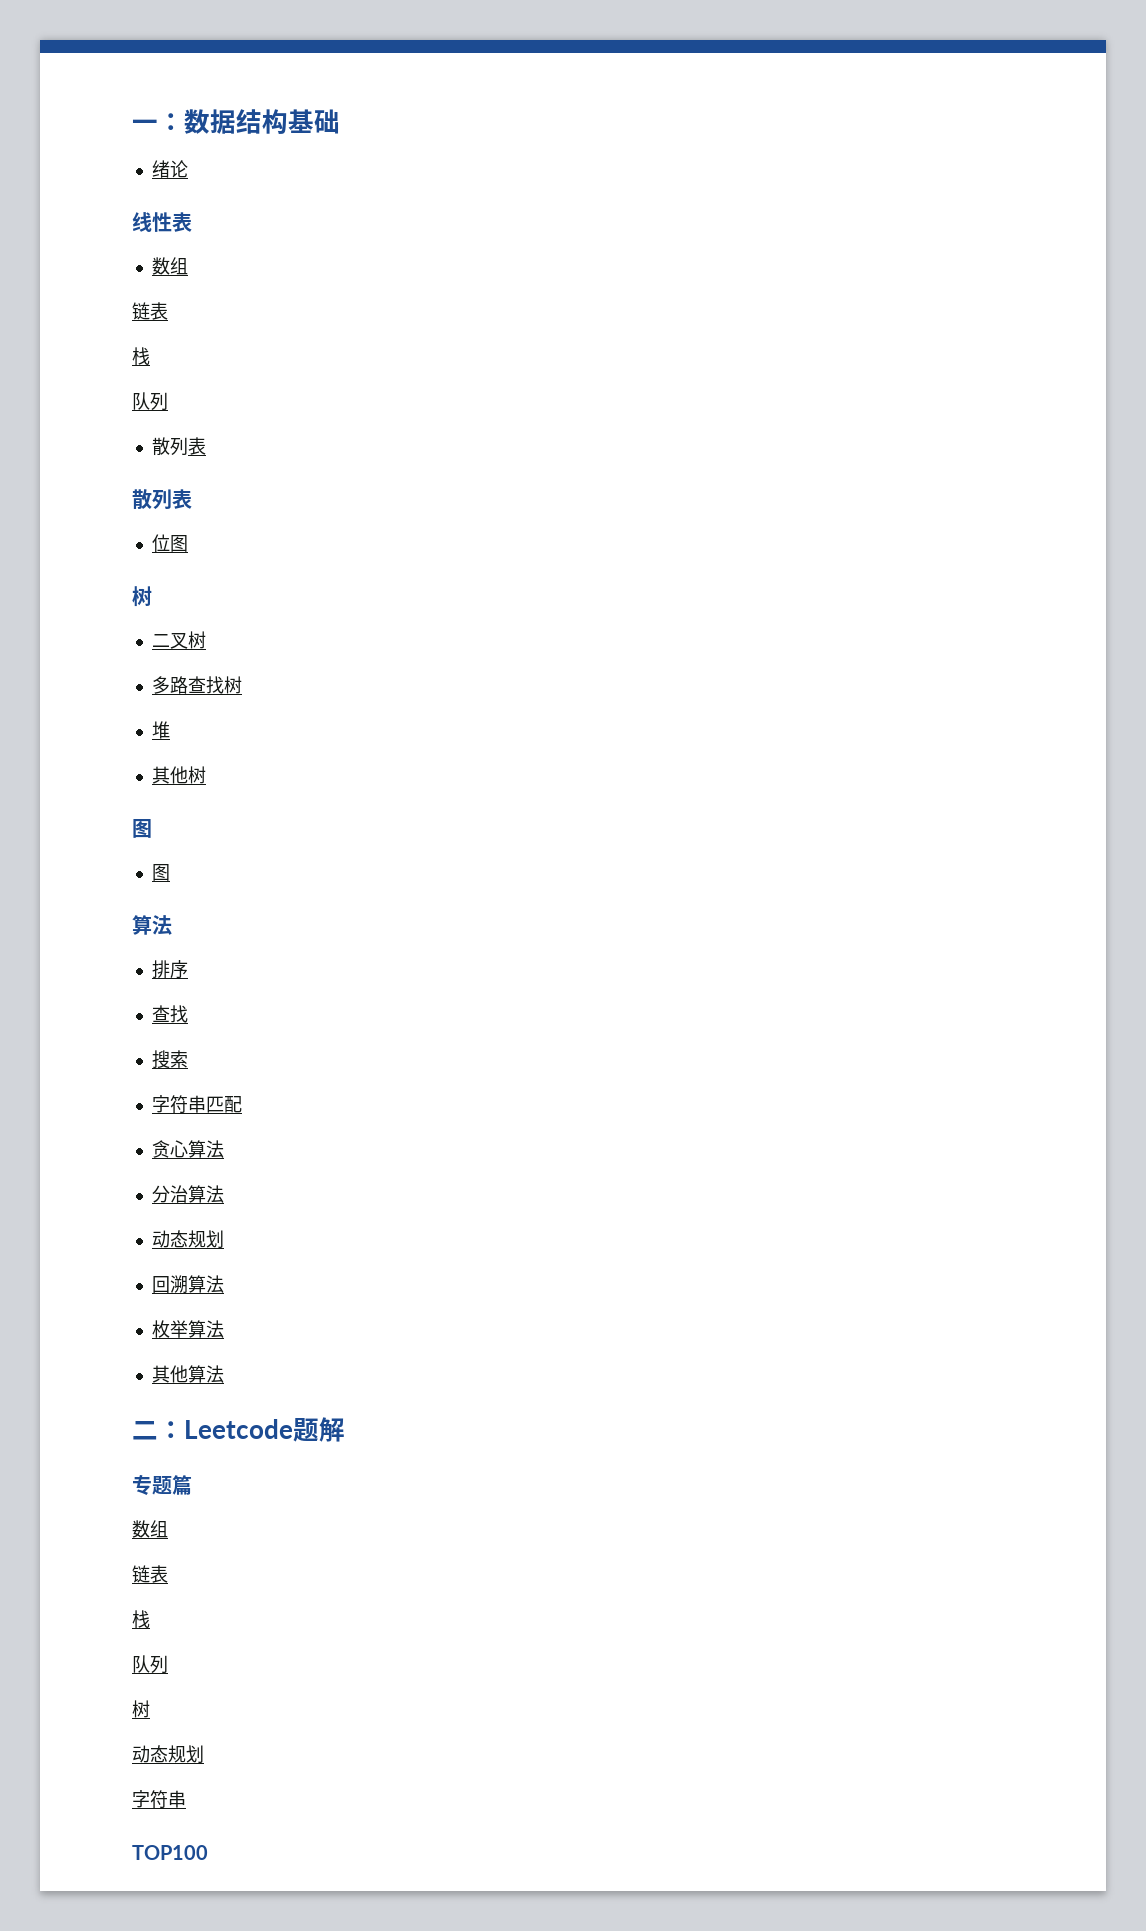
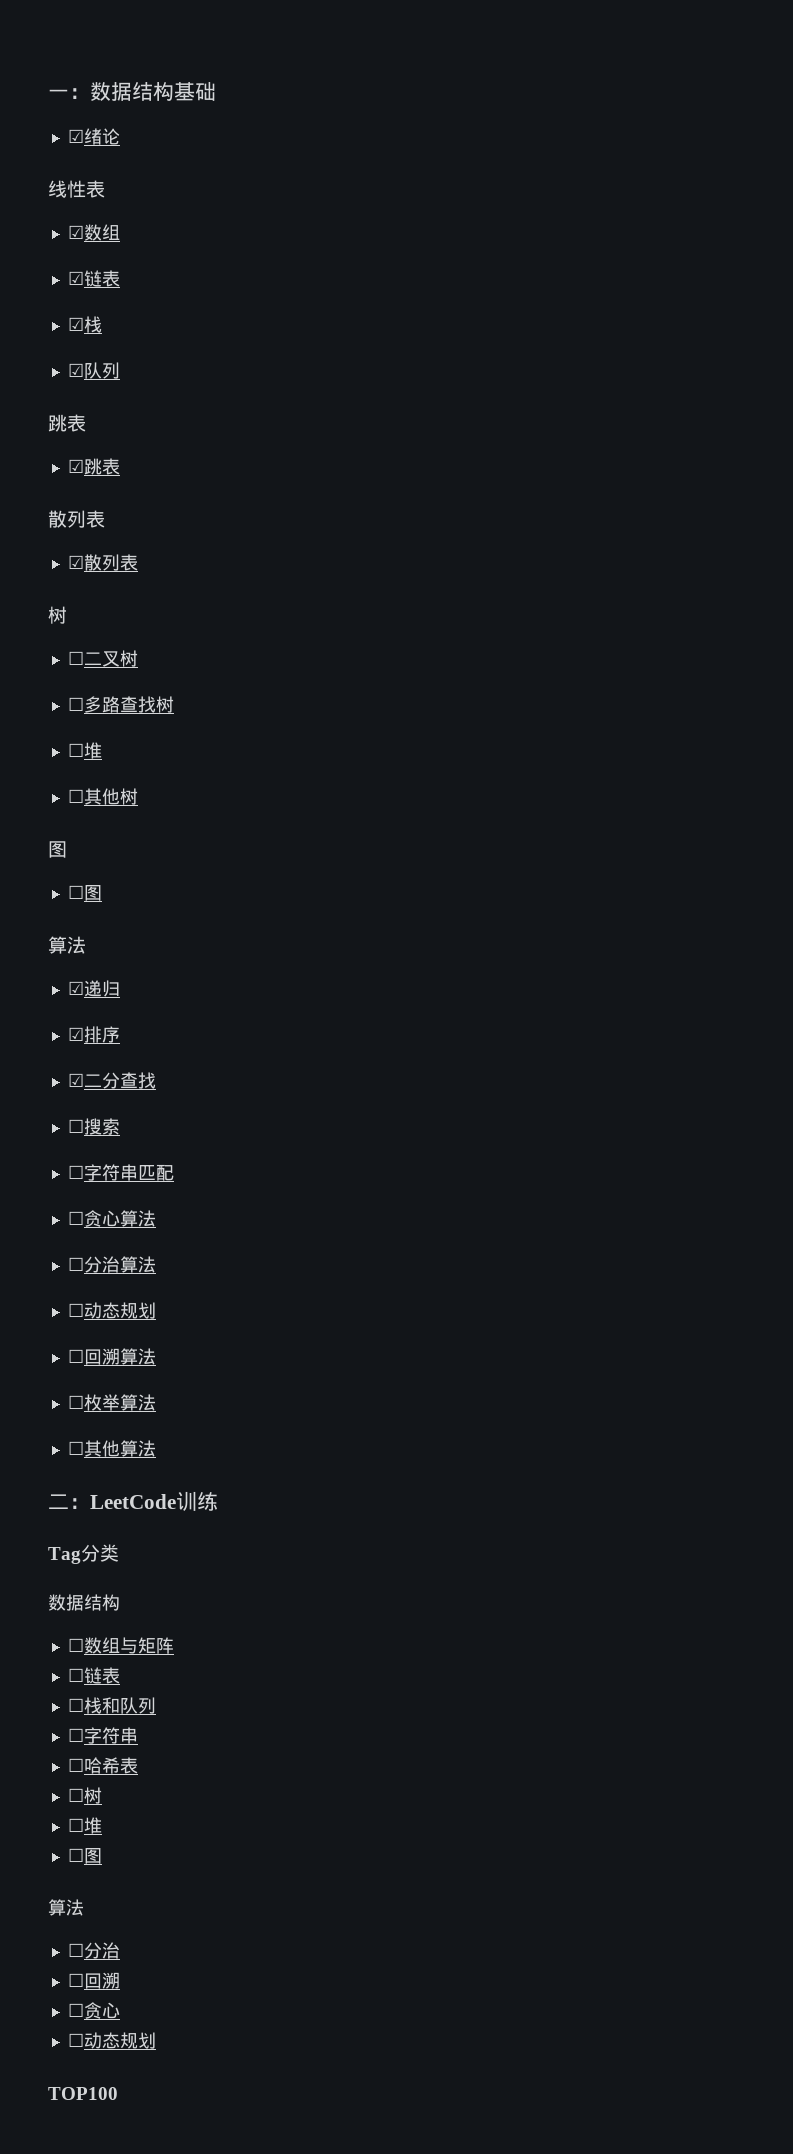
- 绪论
+ ☑绪论
  线性表
- 数组
- 链表
- 栈
- 队列
- 散列表
+ ☑数组
+ ☑链表
+ ☑栈
+ ☑队列
+ 跳表
+ ☑跳表
- 位图
+ ☑散列表
  树
- 二叉树
+ ☐二叉树
- 多路查找树
- 堆
- 其他树
+ ☐多路查找树
+ ☐堆
+ ☐其他树
  图
- 图
+ ☐图
  算法
- 排序
- 查找
+ ☑递归
+ ☑排序
+ ☑二分查找
- 搜索
+ ☐搜索
- 字符串匹配
+ ☐字符串匹配
- 贪心算法
+ ☐贪心算法
- 分治算法
- 动态规划
- 回溯算法
+ ☐分治算法
+ ☐动态规划
+ ☐回溯算法
- 枚举算法
+ ☐枚举算法
- 其他算法
+ ☐其他算法
- 二：Leetcode题解
- 专题篇
- 数组
- 链表
- 栈
- 队列
- 树
- 动态规划
- 字符串
+ 二：LeetCode训练
+ Tag分类
+ 数据结构
+ ☐数组与矩阵
+ ☐链表
+ ☐栈和队列
+ ☐字符串
+ ☐哈希表
+ ☐树
+ ☐堆
+ ☐图
+ 算法
+ ☐分治
+ ☐回溯
+ ☐贪心
+ ☐动态规划

